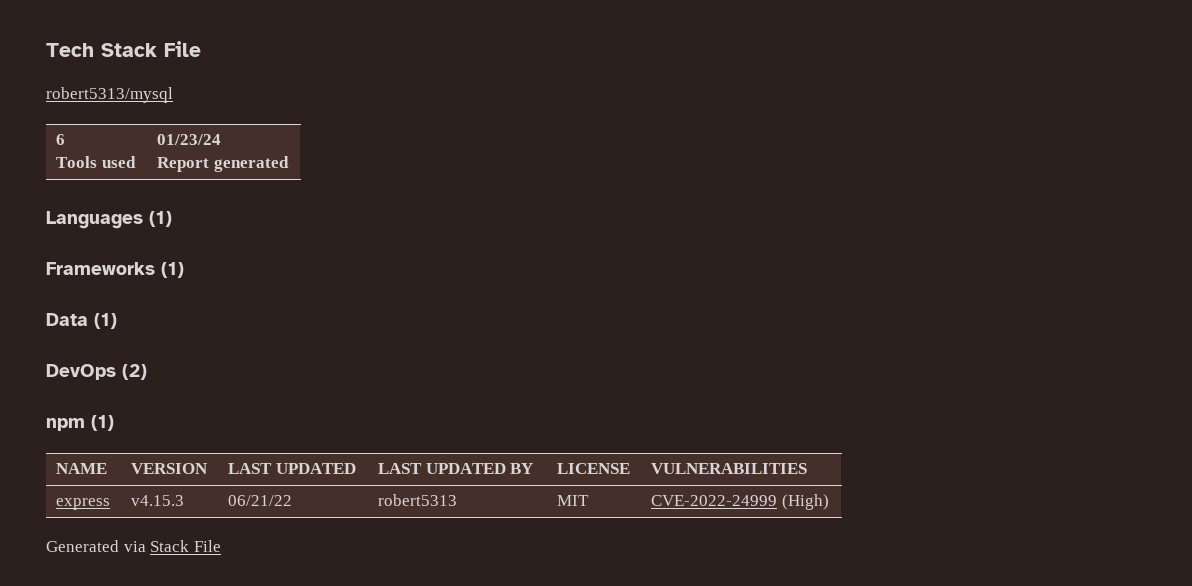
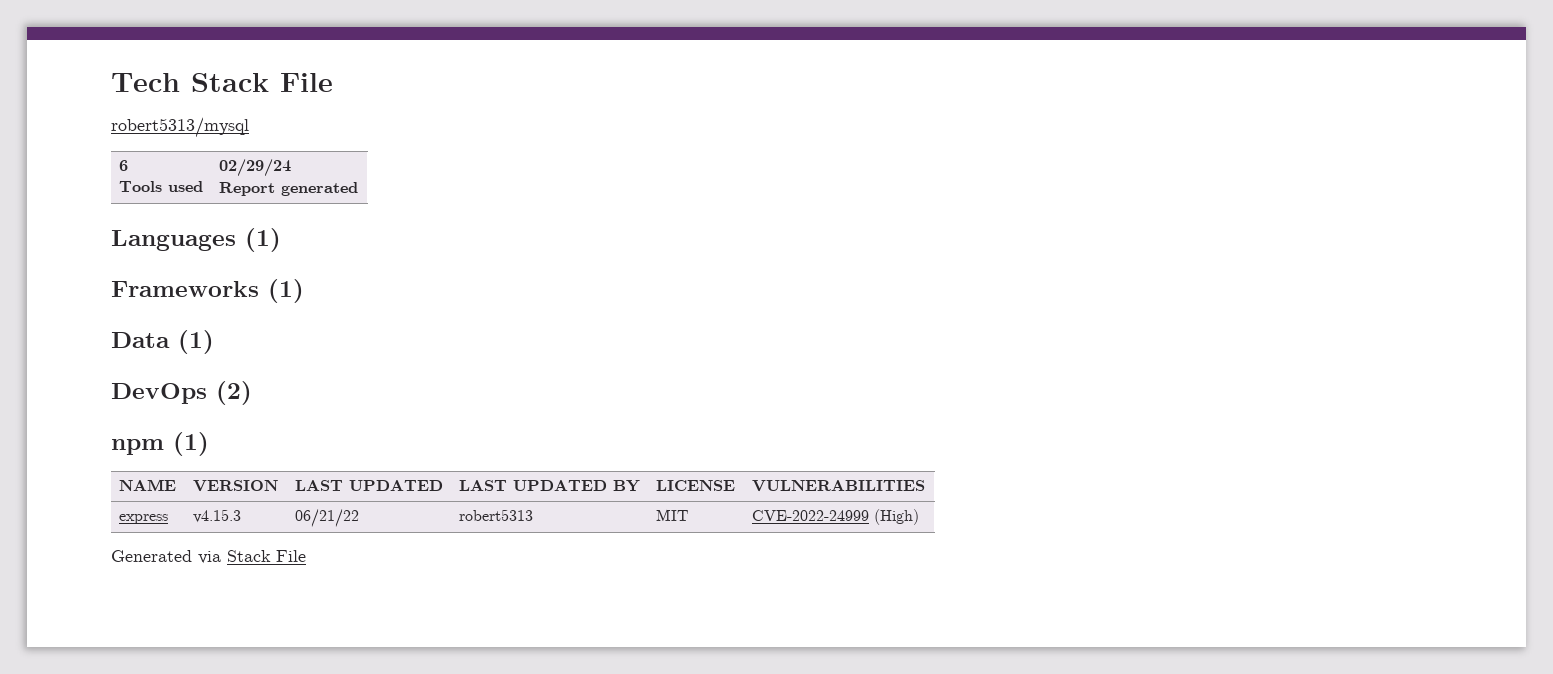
  6
- Tools used | 01/23/24
+ Tools used | 02/29/24

